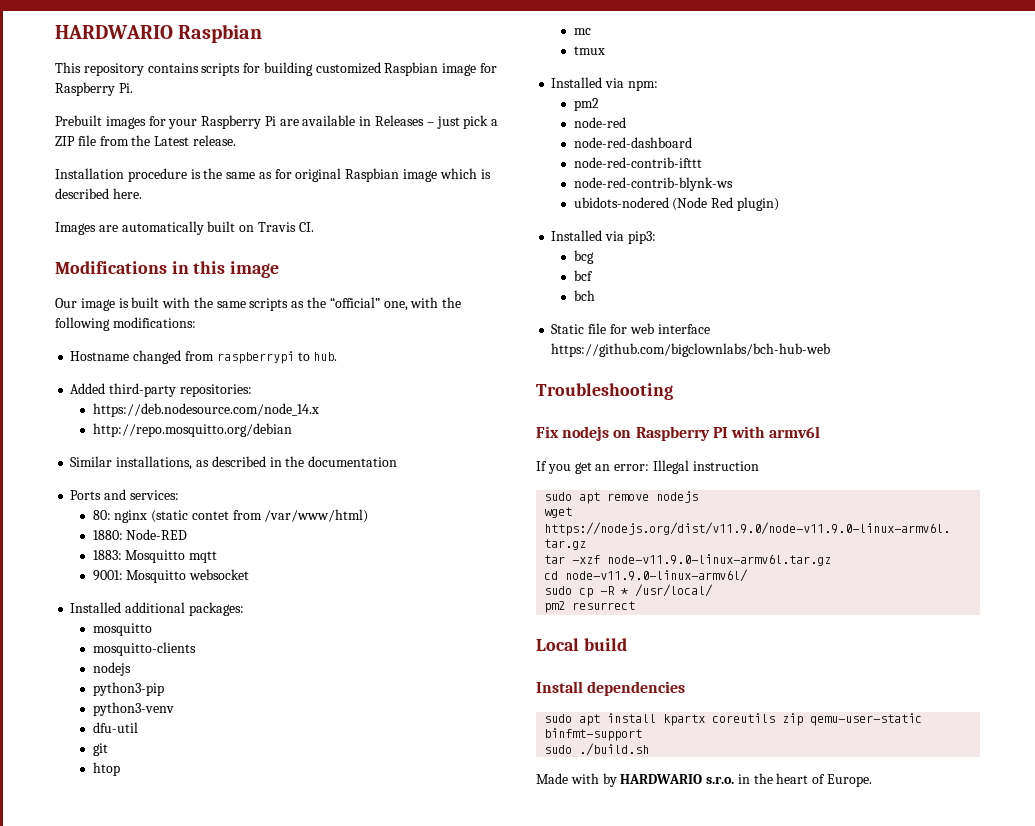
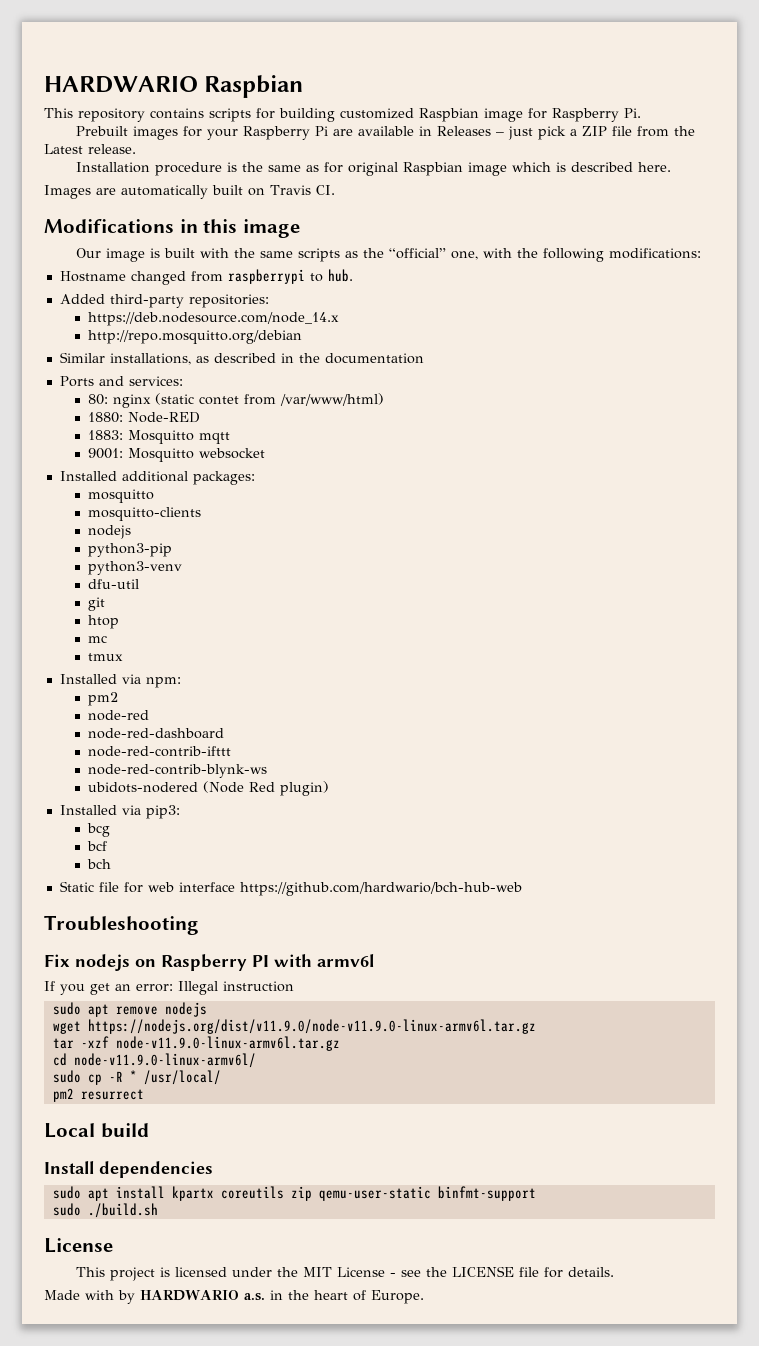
- Static file for web interface https://github.com/bigclownlabs/bch-hub-web
+ Static file for web interface https://github.com/hardwario/bch-hub-web
  sudo ./build.sh
+ License
+ This project is licensed under the MIT License - see the LICENSE file for details.
- Made with by HARDWARIO s.r.o. in the heart of Europe.
+ Made with by HARDWARIO a.s. in the heart of Europe.

